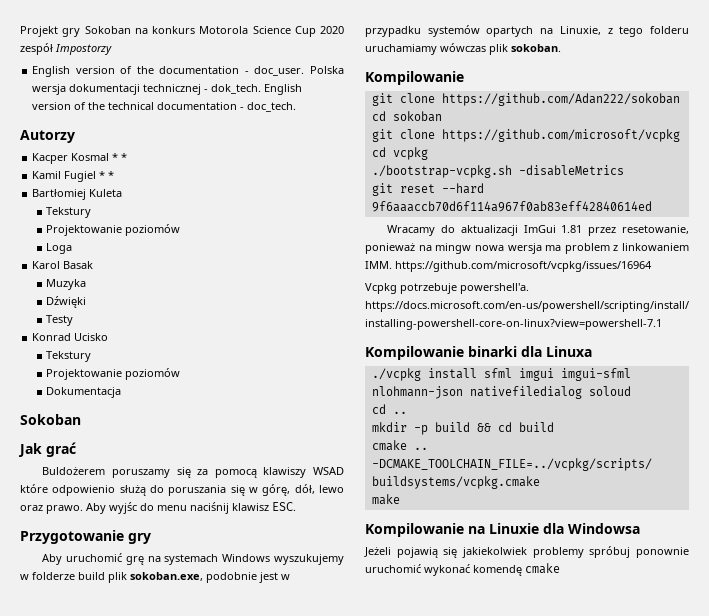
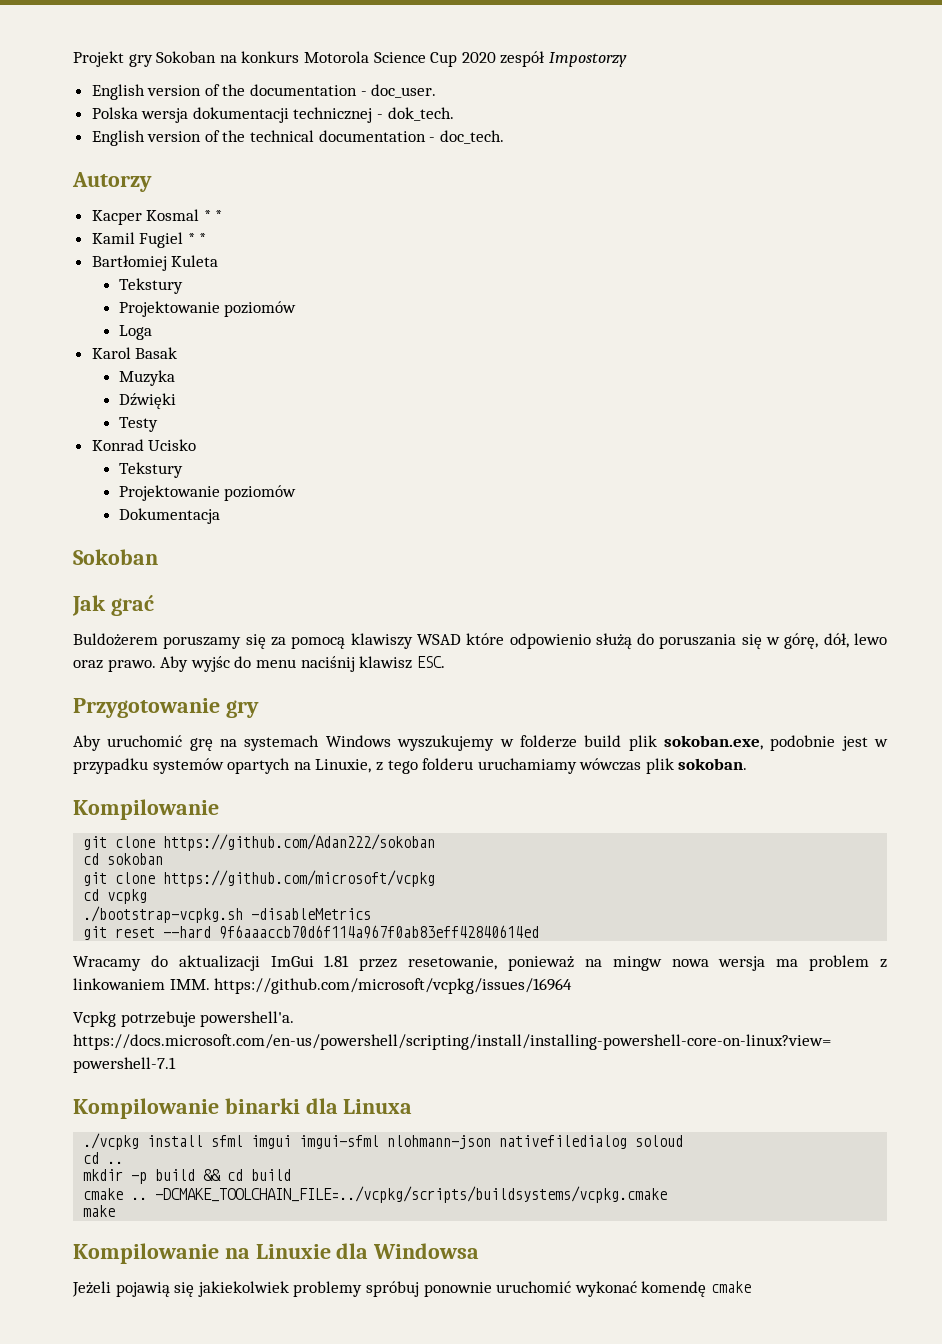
- English version of the documentation - doc_user. Polska wersja dokumentacji technicznej - dok_tech. English version of the technical documentation - doc_tech.
+ English version of the documentation - doc_user.
+ Polska wersja dokumentacji technicznej - dok_tech.
+ English version of the technical documentation - doc_tech.

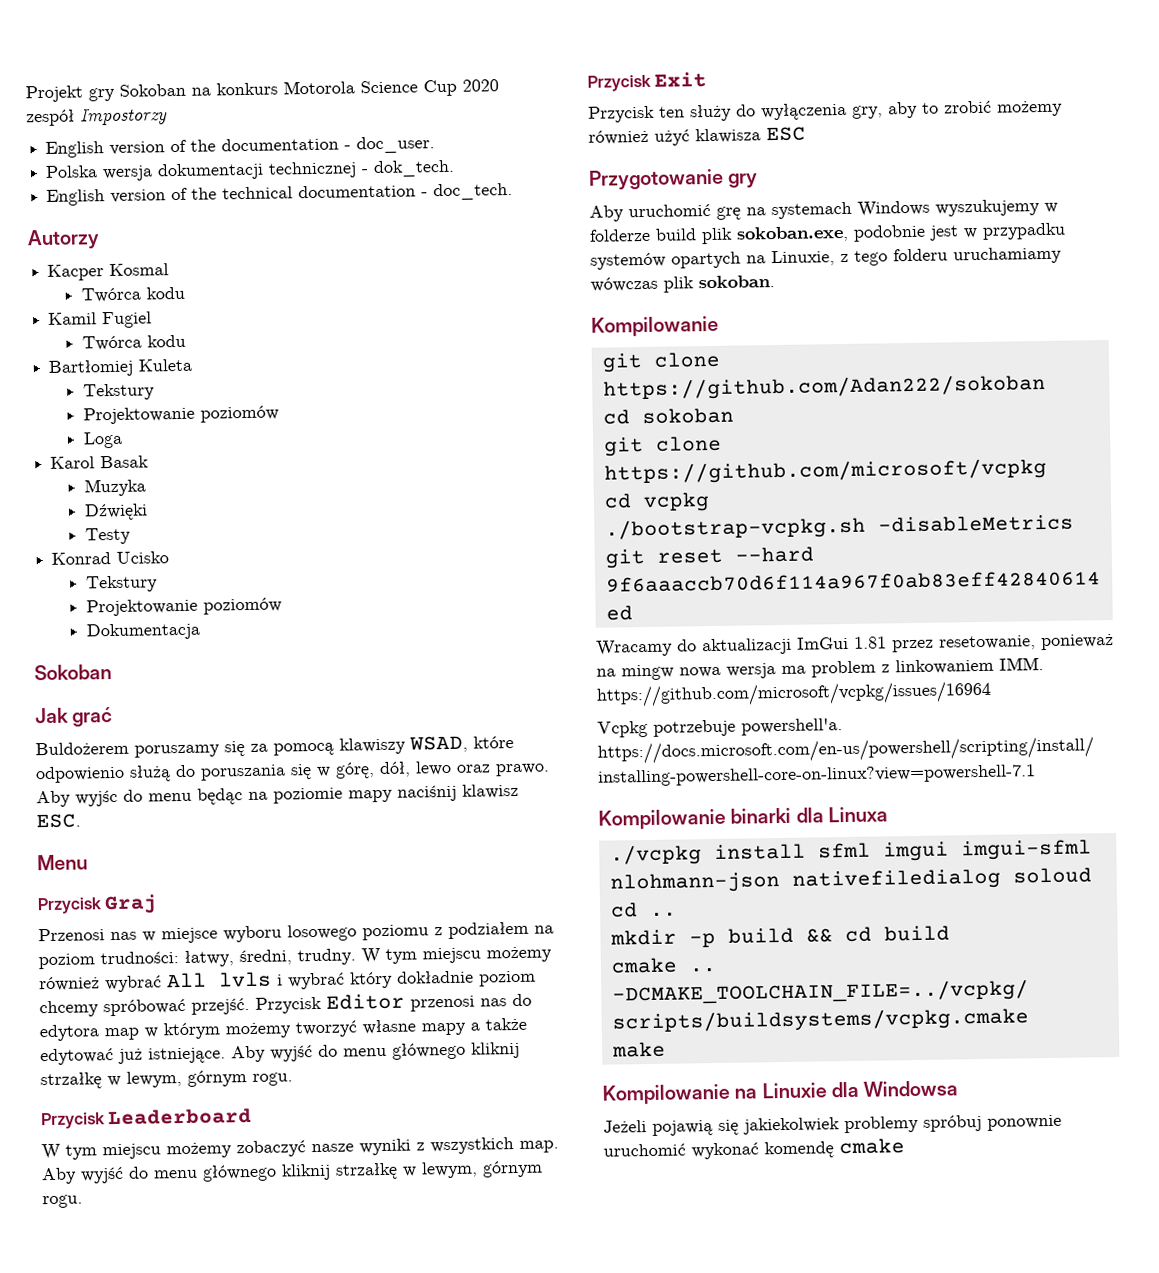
- Kacper Kosmal * *
+ Kacper Kosmal
+ Twórca kodu
- Kamil Fugiel * *
+ Kamil Fugiel
+ Twórca kodu
- Buldożerem poruszamy się za pomocą klawiszy WSAD które odpowienio służą do poruszania się w górę, dół, lewo oraz prawo.
+ Buldożerem poruszamy się za pomocą klawiszy WSAD, które odpowienio służą do poruszania się w górę, dół, lewo oraz prawo.
- Aby wyjśc do menu naciśnij klawisz ESC.
+ Aby wyjśc do menu będąc na poziomie mapy naciśnij klawisz ESC.
+ Menu
+ Przycisk Graj
+ Przenosi nas w miejsce wyboru losowego poziomu z podziałem na poziom trudności: łatwy, średni, trudny. W tym miejscu możemy również wybrać All lvls i wybrać który dokładnie poziom chcemy spróbować przejść. Przycisk Editor przenosi nas do edytora map w którym możemy tworzyć własne mapy a także edytować już istniejące. Aby wyjść do menu głównego kliknij strzałkę w lewym, górnym rogu.
+ Przycisk Leaderboard
+ W tym miejscu możemy zobaczyć nasze wyniki z wszystkich map. Aby wyjść do menu głównego kliknij strzałkę w lewym, górnym rogu.
+ Przycisk Exit
+ Przycisk ten służy do wyłączenia gry, aby to zrobić możemy również użyć klawisza ESC

